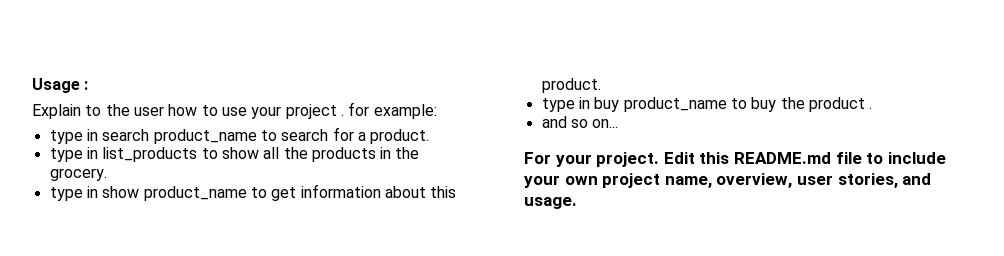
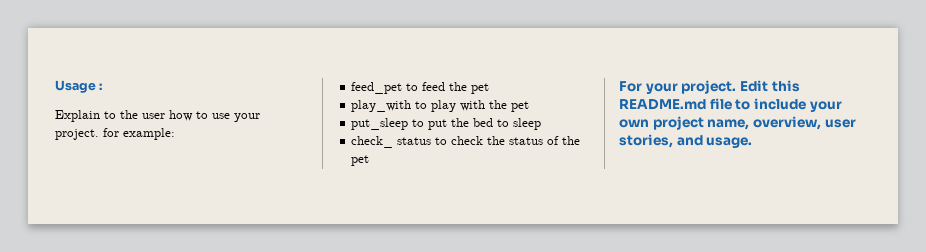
- Explain to the user how to use your project . for example:
+ Explain to the user how to use your project. for example:
- type in search product_name to search for a product.
- type in list_products to show all the products in the grocery.
- type in show product_name to get information about this product.
- type in buy product_name to buy the product .
- and so on...
+ feed_pet to feed the pet
+ play_with to play with the pet
+ put_sleep to put the bed to sleep
+ check_ status to check the status of the pet

